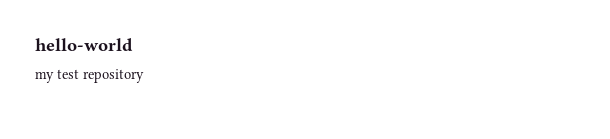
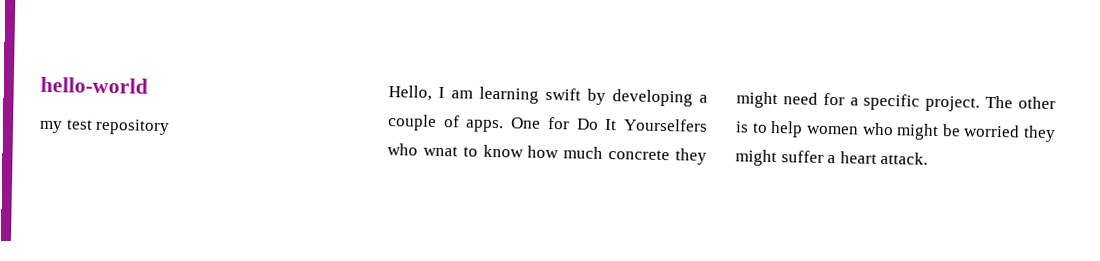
+ Hello, I am learning swift by developing a couple of apps. One for Do It Yourselfers who wnat to know how much concrete they might need for a specific project. The other is to help women who might be worried they might suffer a heart attack.

